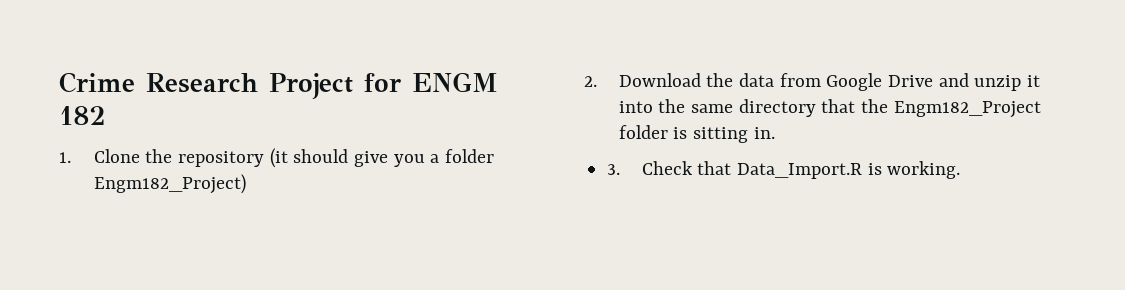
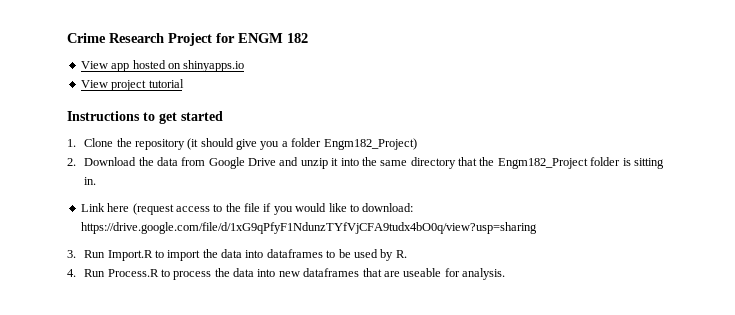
+ View app hosted on shinyapps.io
+ View project tutorial
+ Instructions to get started
- 3. Check that Data_Import.R is working.
+ Link here (request access to the file if you would like to download: https://drive.google.com/file/d/1xG9qPfyF1NdunzTYfVjCFA9tudx4bO0q/view?usp=sharing
+ 3. Run Import.R to import the data into dataframes to be used by R.
+ 4. Run Process.R to process the data into new dataframes that are useable for analysis.

